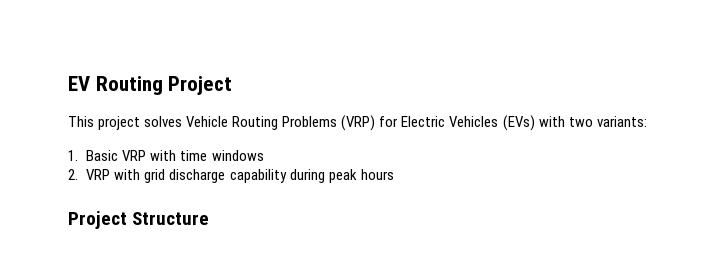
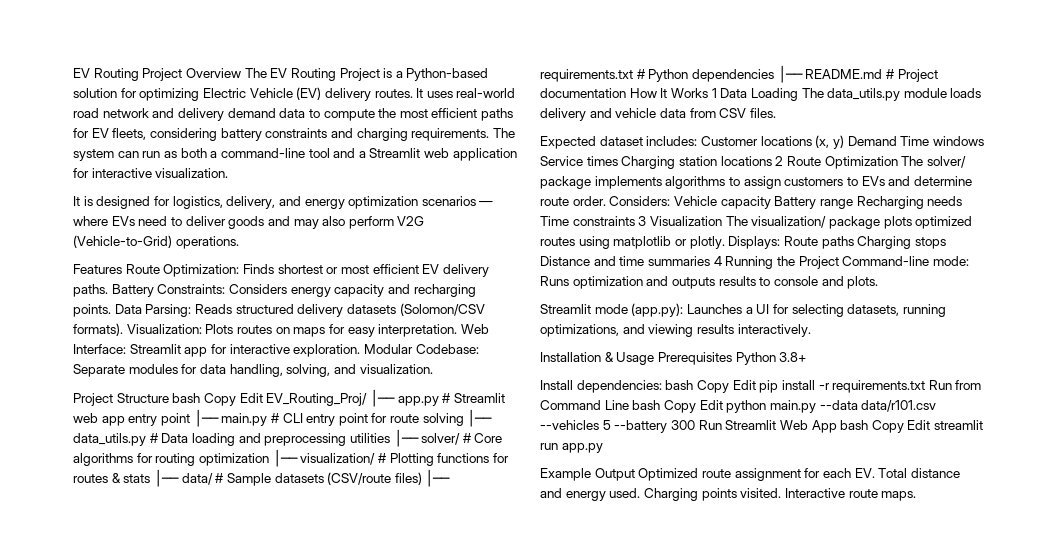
- EV Routing Project
- This project solves Vehicle Routing Problems (VRP) for Electric Vehicles (EVs) with two variants:
- 1. Basic VRP with time windows
- 2. VRP with grid discharge capability during peak hours
- Project Structure
+ EV Routing Project Overview The EV Routing Project is a Python-based solution for optimizing Electric Vehicle (EV) delivery routes. It uses real-world road network and delivery demand data to compute the most efficient paths for EV fleets, considering battery constraints and charging requirements. The system can run as both a command-line tool and a Streamlit web application for interactive visualization.
+ It is designed for logistics, delivery, and energy optimization scenarios — where EVs need to deliver goods and may also perform V2G (Vehicle-to-Grid) operations.
+ Features Route Optimization: Finds shortest or most efficient EV delivery paths. Battery Constraints: Considers energy capacity and recharging points. Data Parsing: Reads structured delivery datasets (Solomon/CSV formats). Visualization: Plots routes on maps for easy interpretation. Web Interface: Streamlit app for interactive exploration. Modular Codebase: Separate modules for data handling, solving, and visualization.
+ Project Structure bash Copy Edit EV_Routing_Proj/ │── app.py # Streamlit web app entry point │── main.py # CLI entry point for route solving │── data_utils.py # Data loading and preprocessing utilities │── solver/ # Core algorithms for routing optimization │── visualization/ # Plotting functions for routes & stats │── data/ # Sample datasets (CSV/route files) │── requirements.txt # Python dependencies │── README.md # Project documentation How It Works 1 Data Loading The data_utils.py module loads delivery and vehicle data from CSV files.
+ Expected dataset includes: Customer locations (x, y) Demand Time windows Service times Charging station locations 2 Route Optimization The solver/ package implements algorithms to assign customers to EVs and determine route order. Considers: Vehicle capacity Battery range Recharging needs Time constraints 3 Visualization The visualization/ package plots optimized routes using matplotlib or plotly. Displays: Route paths Charging stops Distance and time summaries 4 Running the Project Command-line mode: Runs optimization and outputs results to console and plots.
+ Streamlit mode (app.py): Launches a UI for selecting datasets, running optimizations, and viewing results interactively.
+ Installation & Usage Prerequisites Python 3.8+
+ Install dependencies: bash Copy Edit pip install -r requirements.txt Run from Command Line bash Copy Edit python main.py --data data/r101.csv --vehicles 5 --battery 300 Run Streamlit Web App bash Copy Edit streamlit run app.py
+ Example Output Optimized route assignment for each EV. Total distance and energy used. Charging points visited. Interactive route maps.

